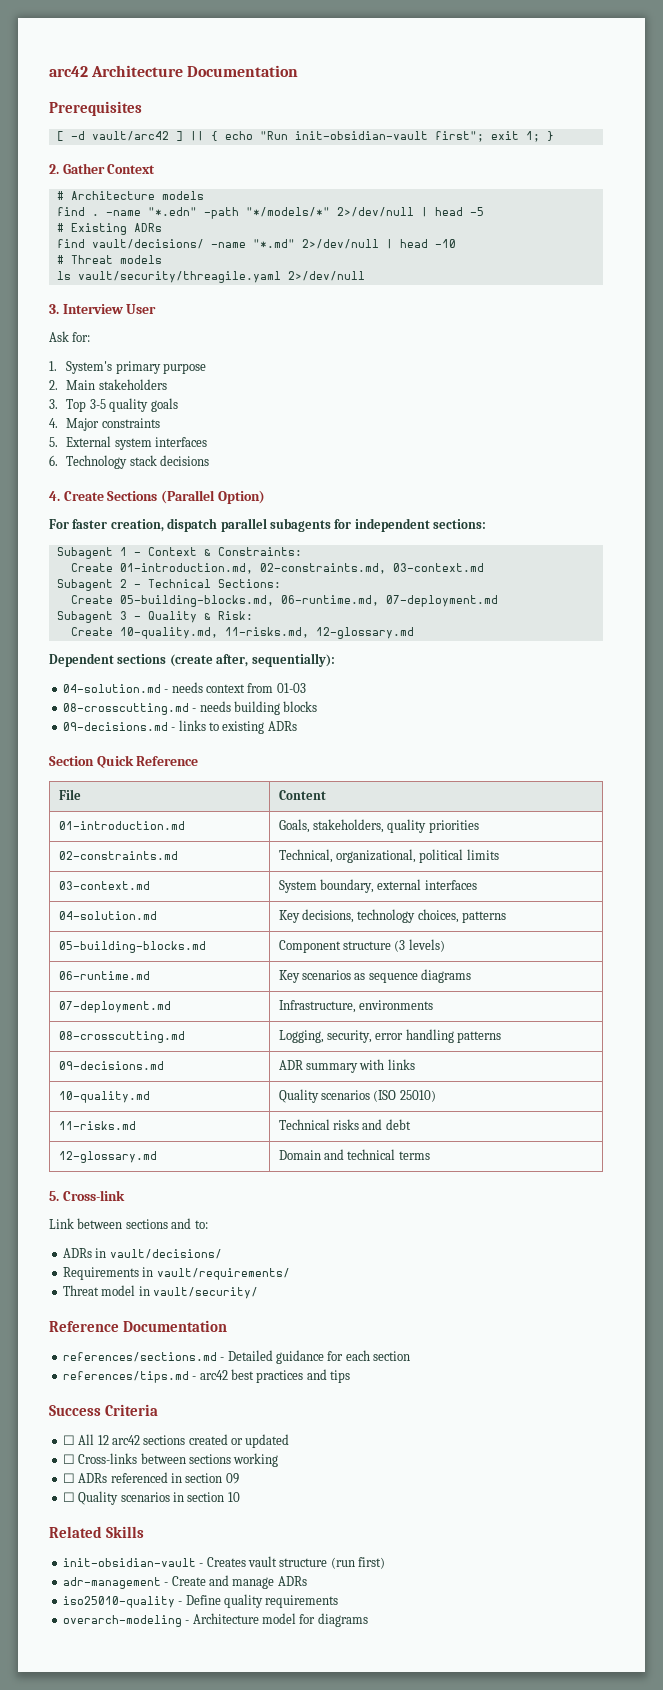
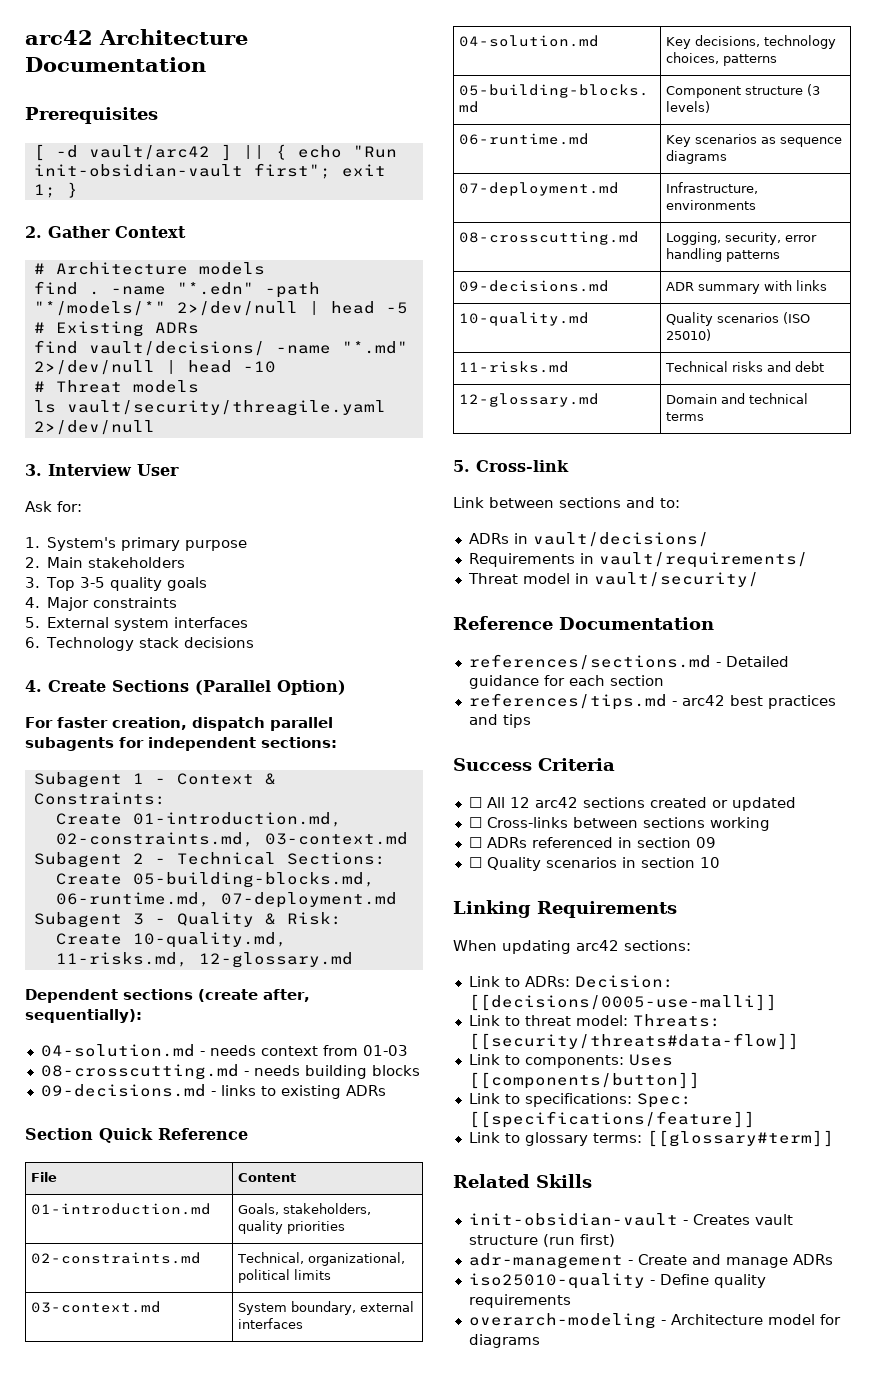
+ Linking Requirements
+ When updating arc42 sections:
+ Link to ADRs: Decision: [[decisions/0005-use-malli]]
+ Link to threat model: Threats: [[security/threats#data-flow]]
+ Link to components: Uses [[components/button]]
+ Link to specifications: Spec: [[specifications/feature]]
+ Link to glossary terms: [[glossary#term]]

